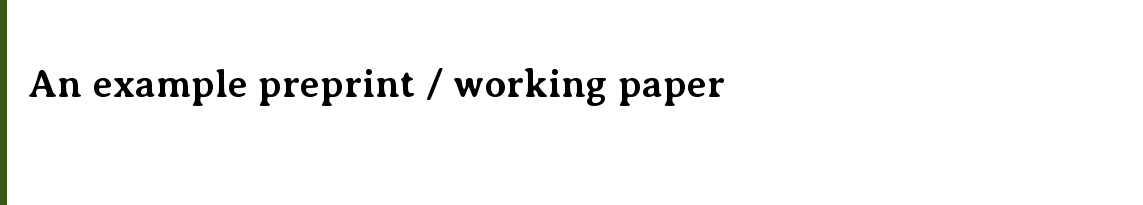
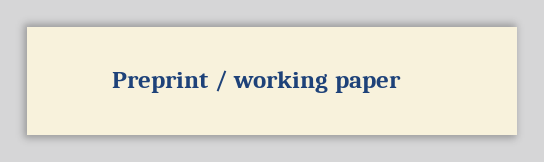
- An example preprint / working paper
+ Preprint / working paper

